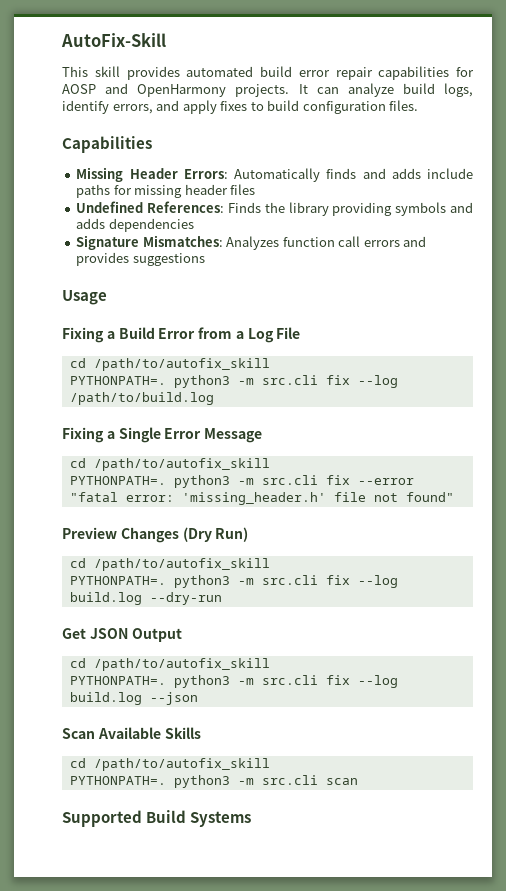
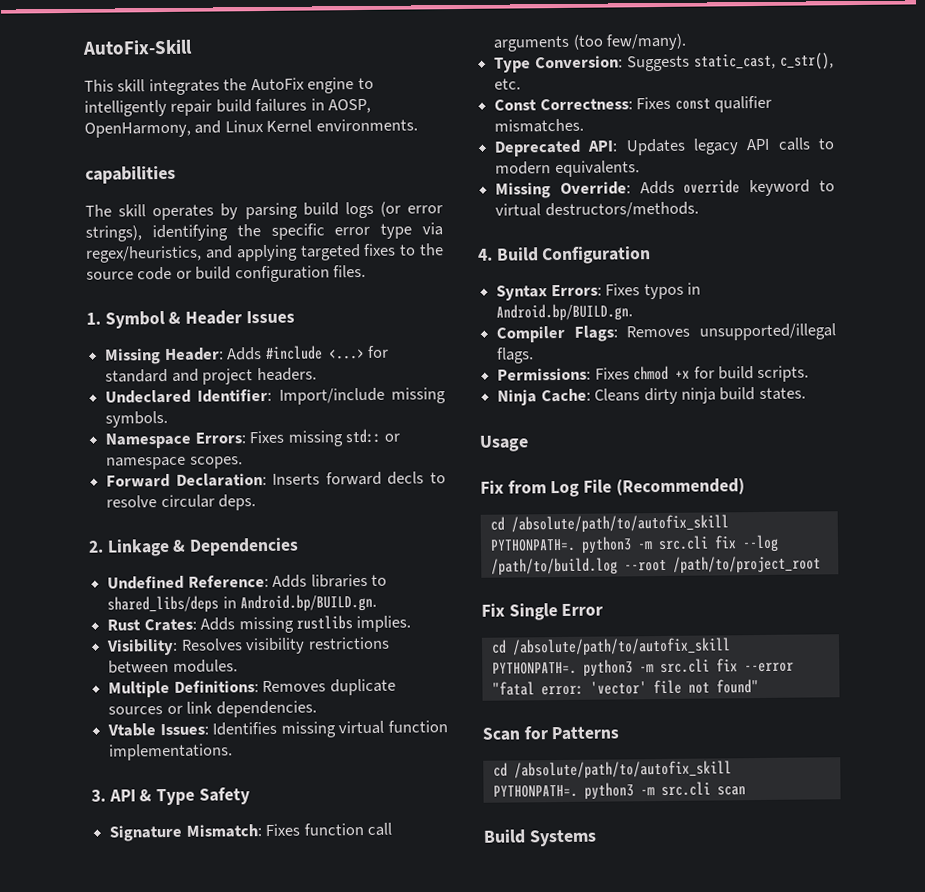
- This skill provides automated build error repair capabilities for AOSP and OpenHarmony projects. It can analyze build logs, identify errors, and apply fixes to build configuration files.
- Capabilities
- Missing Header Errors: Automatically finds and adds include paths for missing header files
- Undefined References: Finds the library providing symbols and adds dependencies
- Signature Mismatches: Analyzes function call errors and provides suggestions
+ This skill integrates the AutoFix engine to intelligently repair build failures in AOSP, OpenHarmony, and Linux Kernel environments.
+ capabilities
+ The skill operates by parsing build logs (or error strings), identifying the specific error type via regex/heuristics, and applying targeted fixes to the source code or build configuration files.
+ 1. Symbol & Header Issues
+ Missing Header: Adds #include <...> for standard and project headers.
+ Undeclared Identifier: Import/include missing symbols.
+ Namespace Errors: Fixes missing std:: or namespace scopes.
+ Forward Declaration: Inserts forward decls to resolve circular deps.
+ 2. Linkage & Dependencies
+ Undefined Reference: Adds libraries to shared_libs/deps in Android.bp/BUILD.gn.
+ Rust Crates: Adds missing rustlibs implies.
+ Visibility: Resolves visibility restrictions between modules.
+ Multiple Definitions: Removes duplicate sources or link dependencies.
+ Vtable Issues: Identifies missing virtual function implementations.
+ 3. API & Type Safety
+ Signature Mismatch: Fixes function call arguments (too few/many).
+ Type Conversion: Suggests static_cast, c_str(), etc.
+ Const Correctness: Fixes const qualifier mismatches.
+ Deprecated API: Updates legacy API calls to modern equivalents.
+ Missing Override: Adds override keyword to virtual destructors/methods.
+ 4. Build Configuration
+ Syntax Errors: Fixes typos in Android.bp/BUILD.gn.
+ Compiler Flags: Removes unsupported/illegal flags.
+ Permissions: Fixes chmod +x for build scripts.
+ Ninja Cache: Cleans dirty ninja build states.
  Usage
- Fixing a Build Error from a Log File
- cd /path/to/autofix_skill
+ Fix from Log File (Recommended)
+ cd /absolute/path/to/autofix_skill
- PYTHONPATH=. python3 -m src.cli fix --log /path/to/build.log
- Fixing a Single Error Message
- cd /path/to/autofix_skill
+ PYTHONPATH=. python3 -m src.cli fix --log /path/to/build.log --root /path/to/project_root
+ Fix Single Error
+ cd /absolute/path/to/autofix_skill
- PYTHONPATH=. python3 -m src.cli fix --error "fatal error: 'missing_header.h' file not found"
+ PYTHONPATH=. python3 -m src.cli fix --error "fatal error: 'vector' file not found"
- Preview Changes (Dry Run)
- cd /path/to/autofix_skill
- PYTHONPATH=. python3 -m src.cli fix --log build.log --dry-run
- Get JSON Output
- cd /path/to/autofix_skill
- PYTHONPATH=. python3 -m src.cli fix --log build.log --json
- Scan Available Skills
- cd /path/to/autofix_skill
+ Scan for Patterns
+ cd /absolute/path/to/autofix_skill
- Supported Build Systems
+ Build Systems

